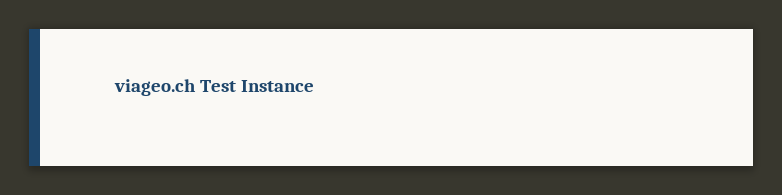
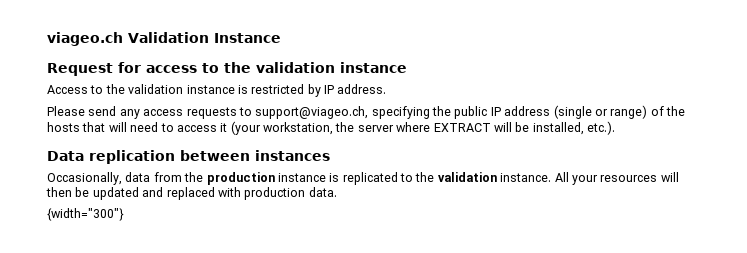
- viageo.ch Test Instance
+ viageo.ch Validation Instance
+ Request for access to the validation instance
+ Access to the validation instance is restricted by IP address.
+ Please send any access requests to support@viageo.ch, specifying the public IP address (single or range) of the hosts that will need to access it (your workstation, the server where EXTRACT will be installed, etc.).
+ Data replication between instances
+ Occasionally, data from the production instance is replicated to the validation instance. All your resources will then be updated and replaced with production data.
+ {width="300"}

